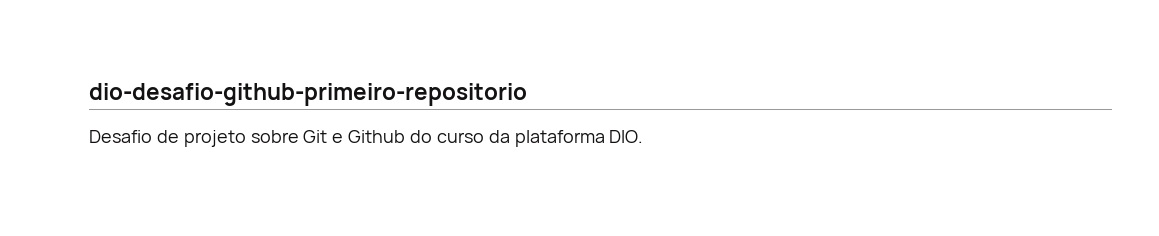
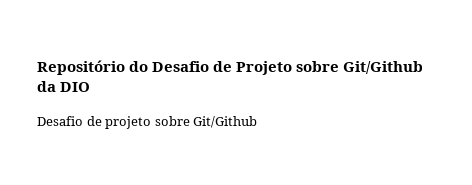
- dio-desafio-github-primeiro-repositorio
- Desafio de projeto sobre Git e Github do curso da plataforma DIO.
+ Repositório do Desafio de Projeto sobre Git/Github da DIO
+ Desafio de projeto sobre Git/Github

